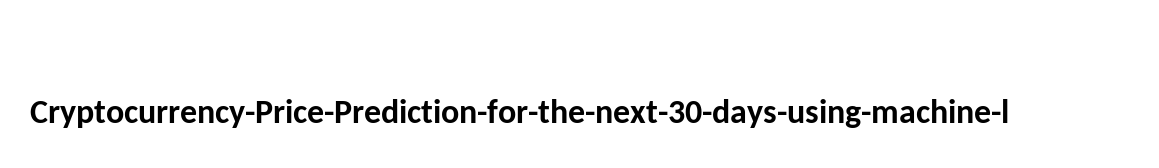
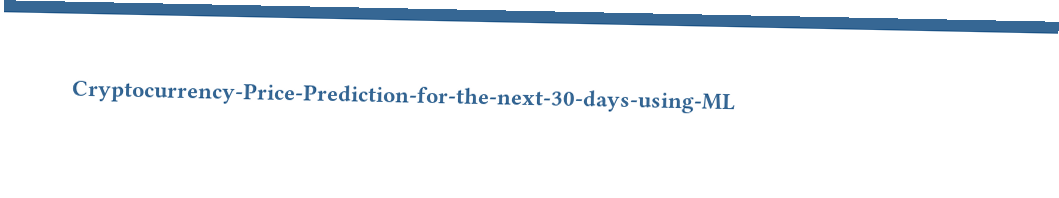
- Cryptocurrency-Price-Prediction-for-the-next-30-days-using-machine-l
+ Cryptocurrency-Price-Prediction-for-the-next-30-days-using-ML

